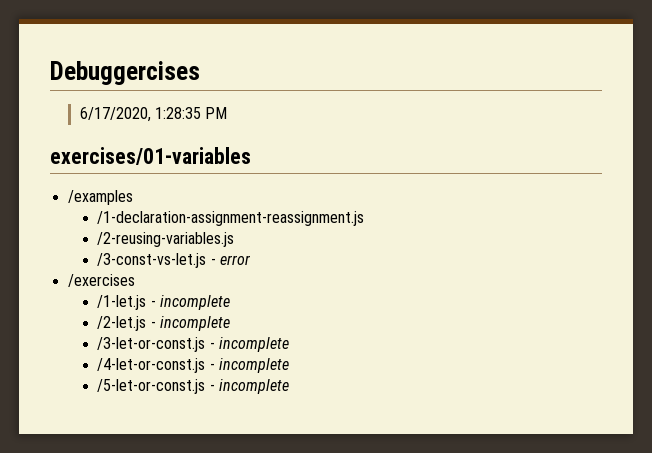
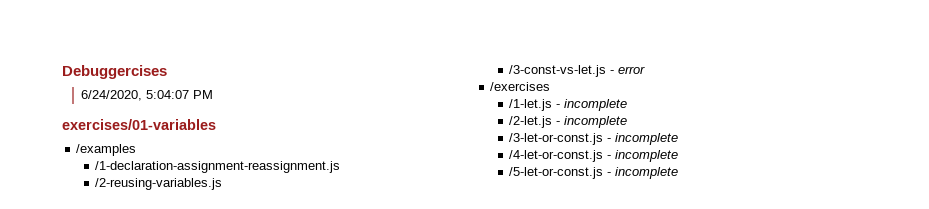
- 6/17/2020, 1:28:35 PM
+ 6/24/2020, 5:04:07 PM

